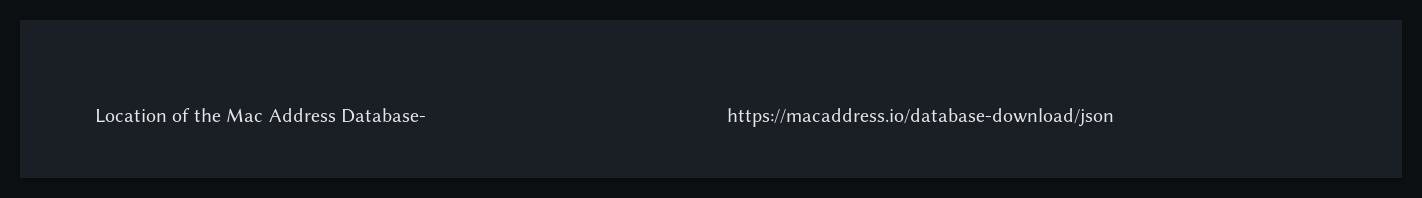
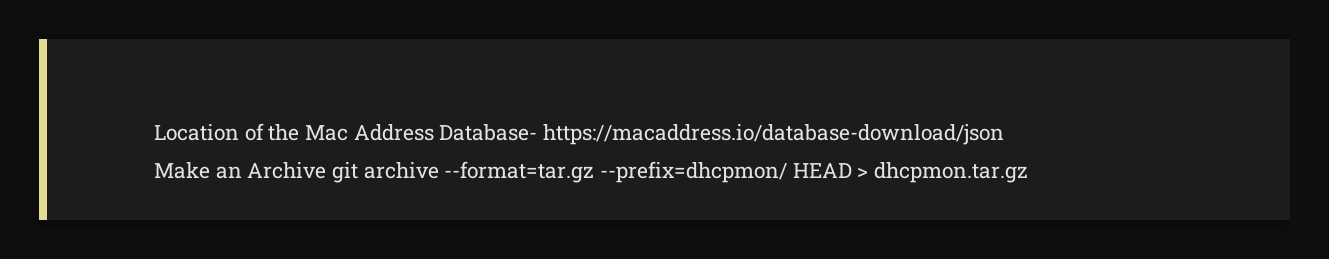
+ Make an Archive git archive --format=tar.gz --prefix=dhcpmon/ HEAD > dhcpmon.tar.gz

